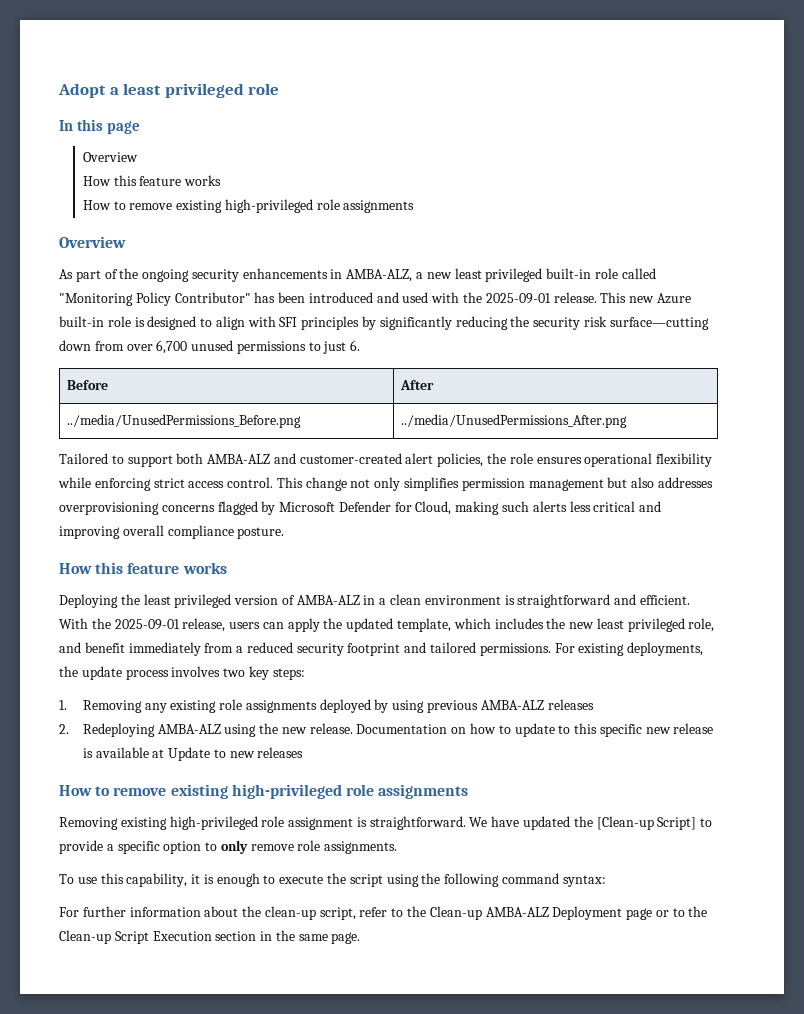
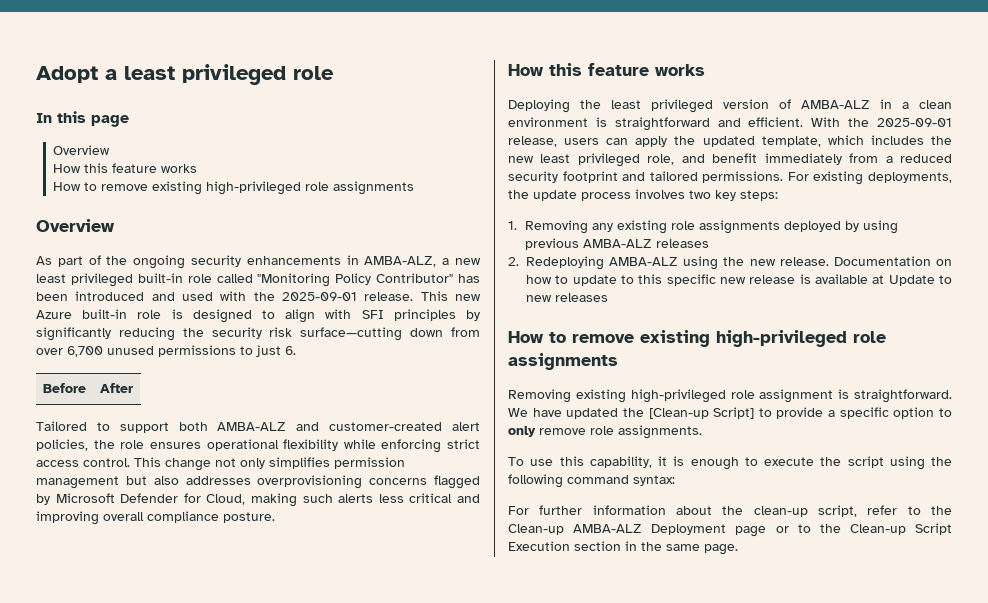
- ../media/UnusedPermissions_Before.png | ../media/UnusedPermissions_After.png

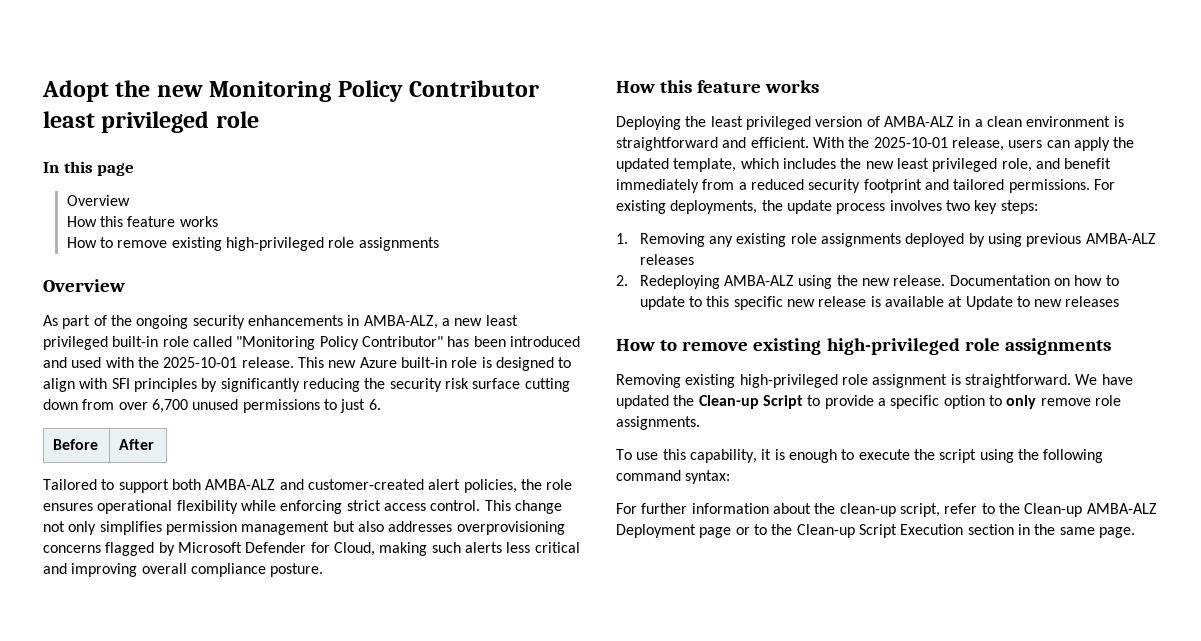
- Adopt a least privileged role
+ Adopt the new Monitoring Policy Contributor least privileged role
- As part of the ongoing security enhancements in AMBA-ALZ, a new least privileged built-in role called "Monitoring Policy Contributor" has been introduced and used with the 2025-09-01 release.
+ As part of the ongoing security enhancements in AMBA-ALZ, a new least privileged built-in role called "Monitoring Policy Contributor" has been introduced and used with the 2025-10-01 release.
- This new Azure built-in role is designed to align with SFI principles by significantly reducing the security risk surface—cutting down from over 6,700 unused permissions to just 6.
+ This new Azure built-in role is designed to align with SFI principles by significantly reducing the security risk surface cutting down from over 6,700 unused permissions to just 6.
- With the 2025-09-01 release, users can apply the updated template, which includes the new least privileged role, and benefit immediately from a reduced security footprint and tailored permissions.
+ With the 2025-10-01 release, users can apply the updated template, which includes the new least privileged role, and benefit immediately from a reduced security footprint and tailored permissions.
- We have updated the [Clean-up Script] to provide a specific option to only remove role assignments.
+ We have updated the Clean-up Script to provide a specific option to only remove role assignments.

